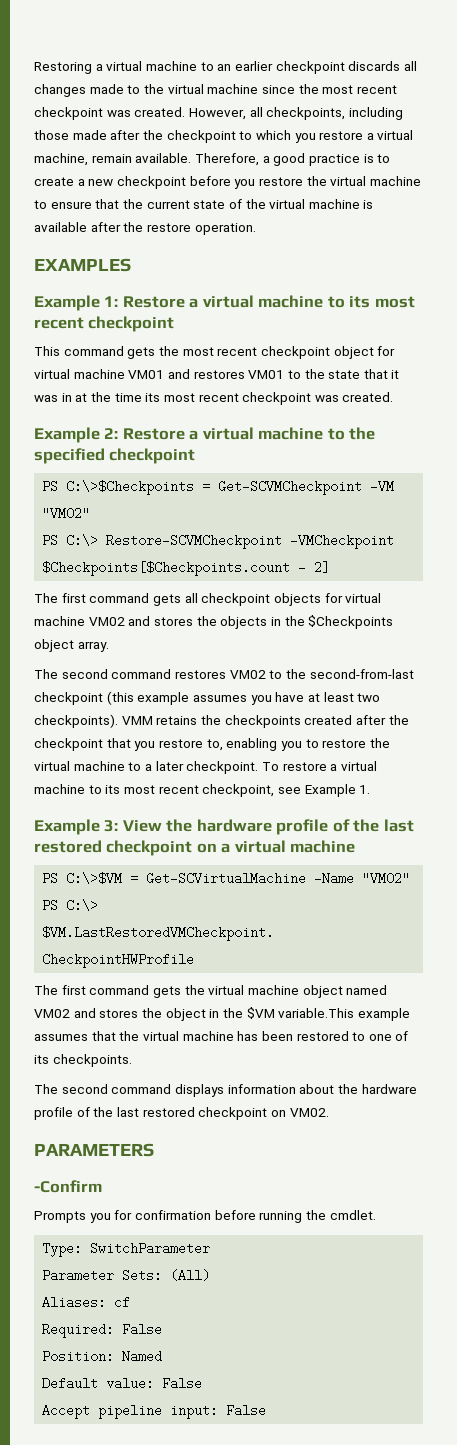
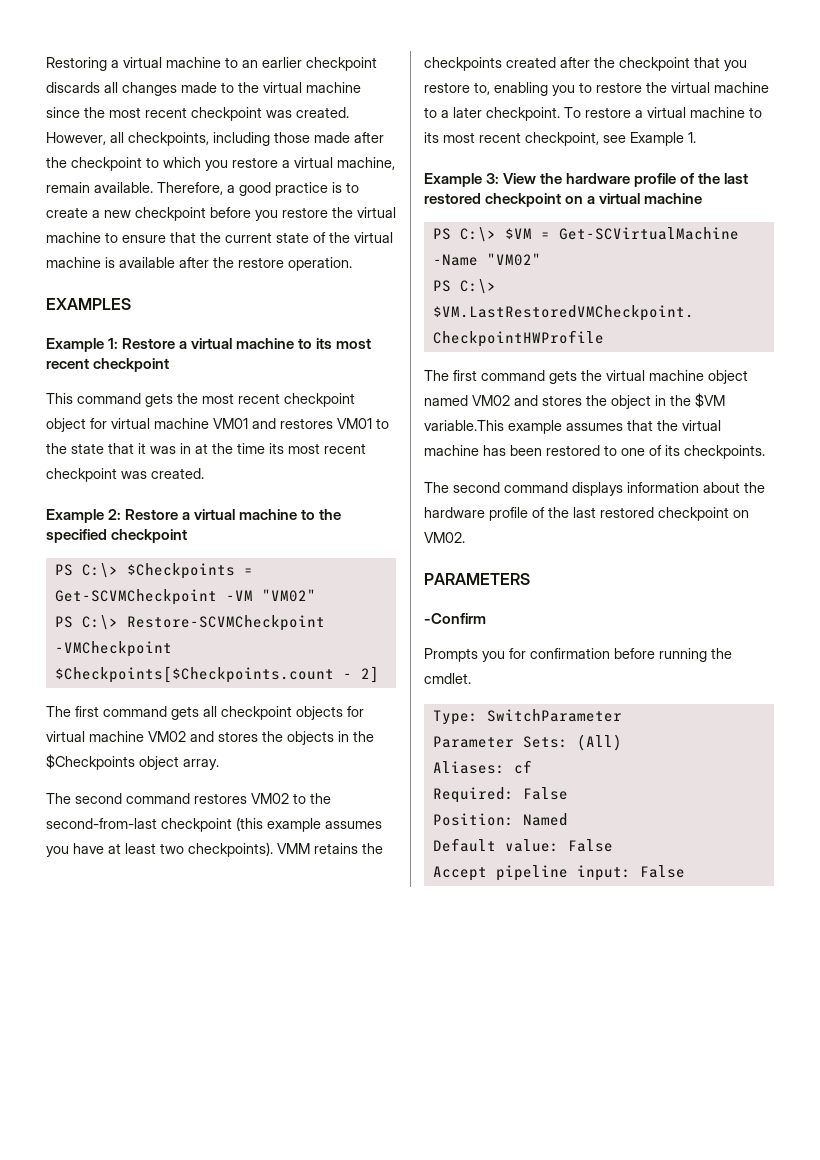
- PS C:\>$Checkpoints = Get-SCVMCheckpoint -VM "VM02"
+ PS C:\> $Checkpoints = Get-SCVMCheckpoint -VM "VM02"
- PS C:\>$VM = Get-SCVirtualMachine -Name "VM02"
+ PS C:\> $VM = Get-SCVirtualMachine -Name "VM02"

